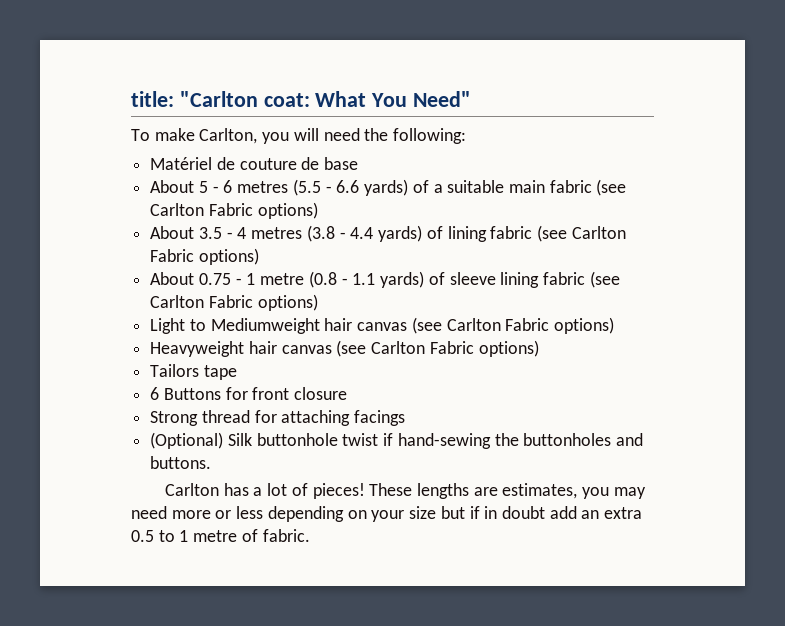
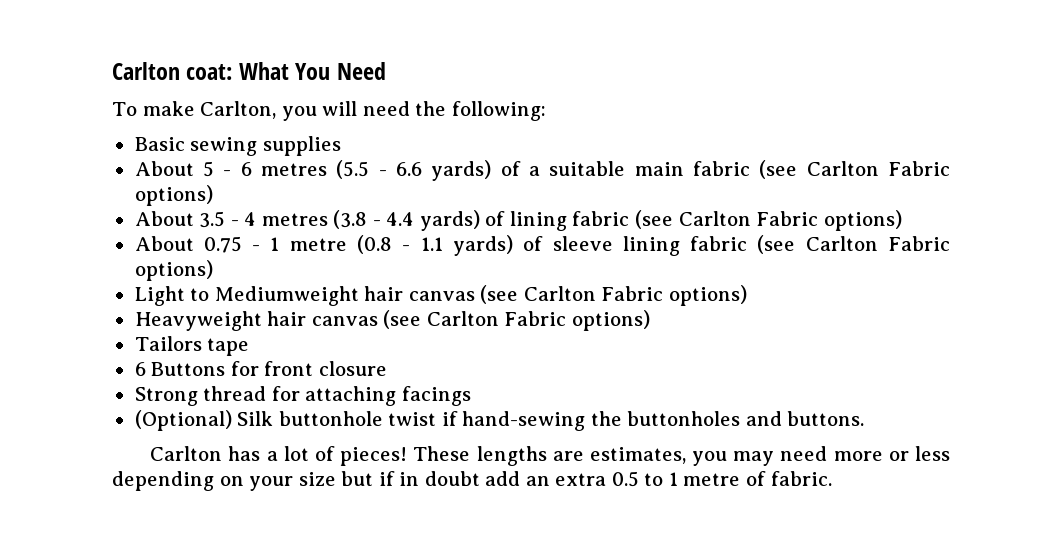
- title: "Carlton coat: What You Need"
+ Carlton coat: What You Need
- Matériel de couture de base
+ Basic sewing supplies

